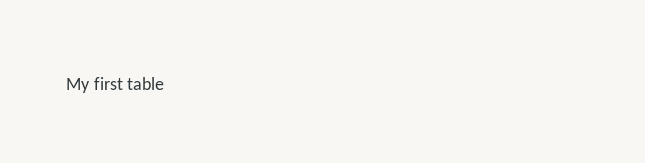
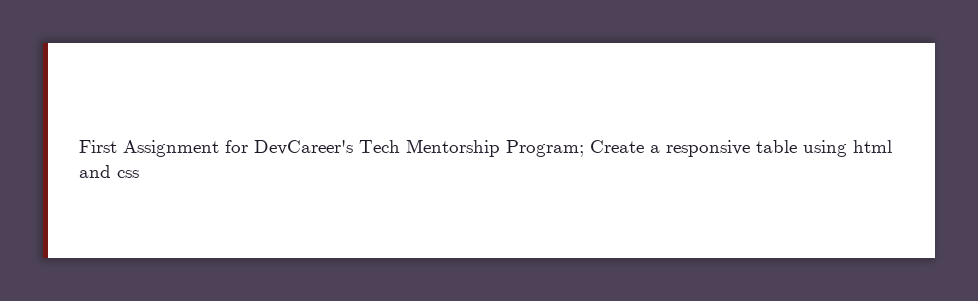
- My first table
+ First Assignment for DevCareer's Tech Mentorship Program; Create a responsive table using html and css

